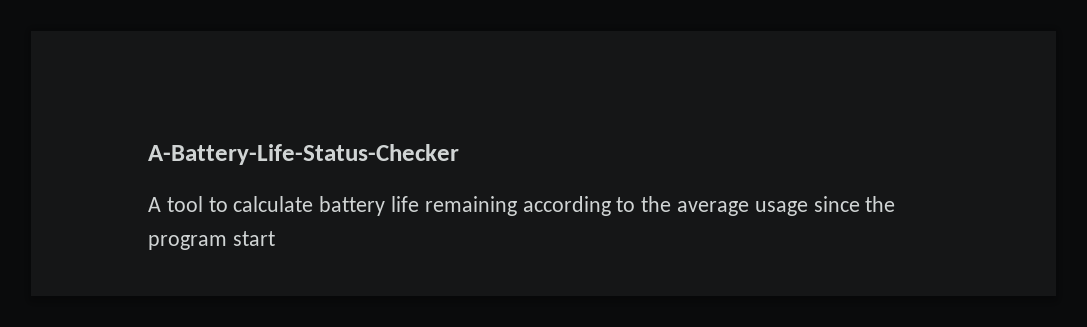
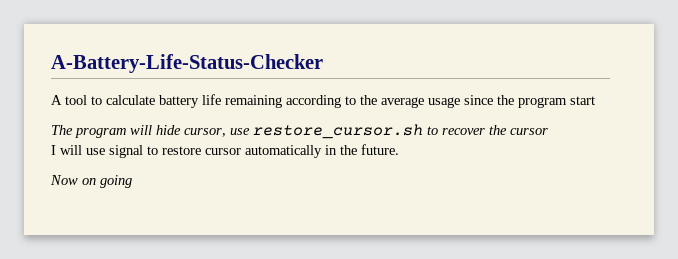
+ The program will hide cursor, use restore_cursor.sh to recover the cursor
+ I will use signal to restore cursor automatically in the future.
+ Now on going

